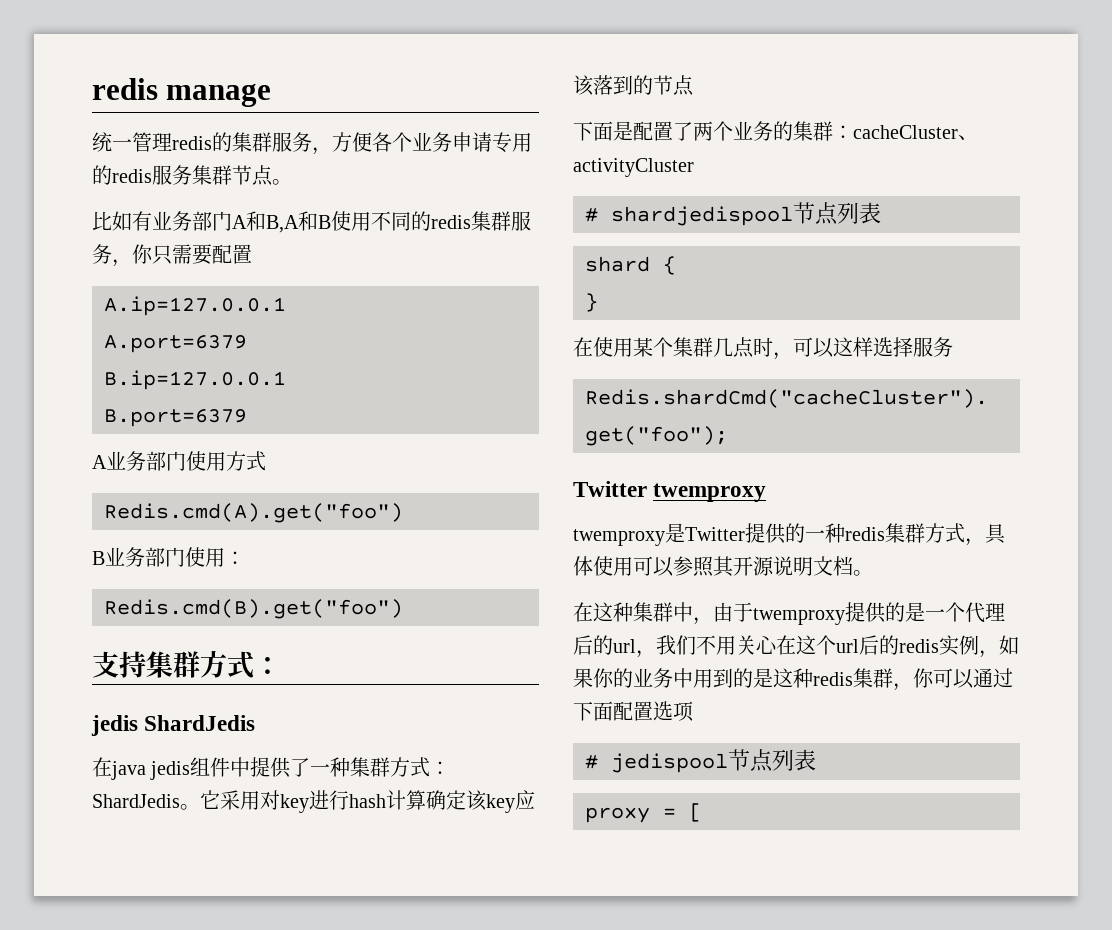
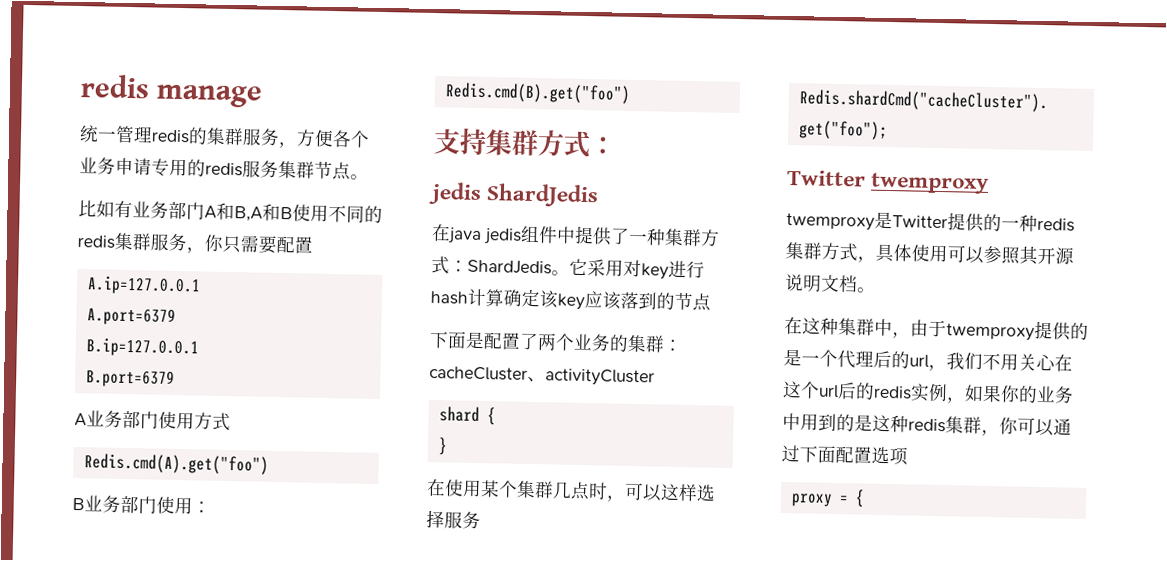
- # shardjedispool节点列表
- # jedispool节点列表
- proxy = [
+ proxy = {

